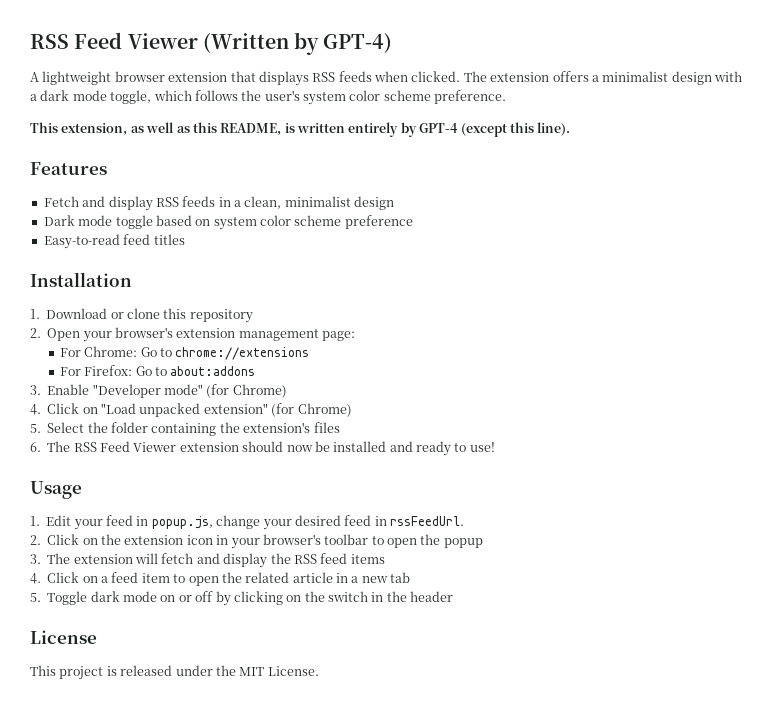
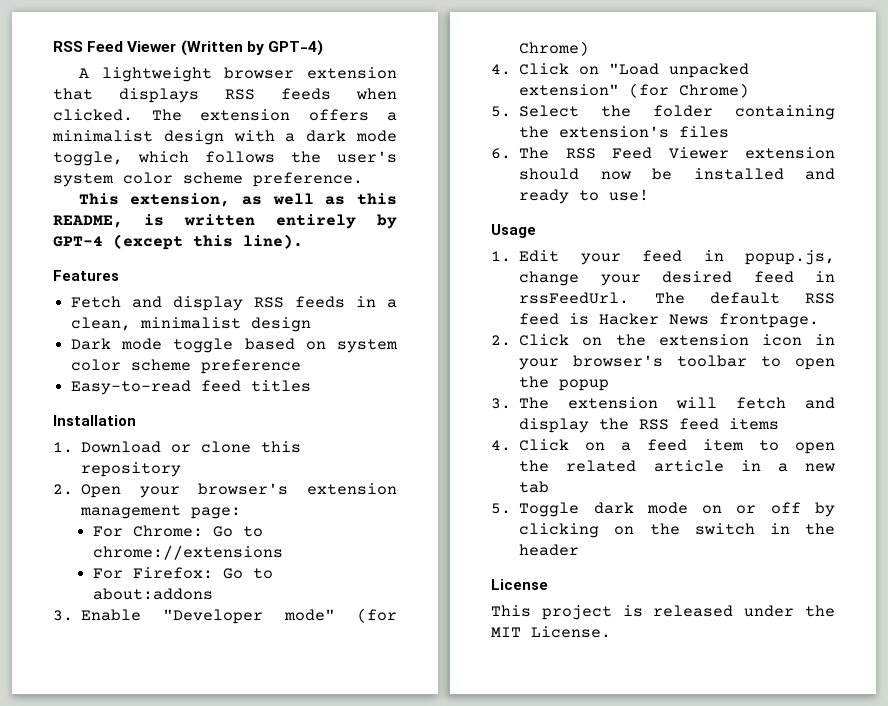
+ The default RSS feed is Hacker News frontpage.

